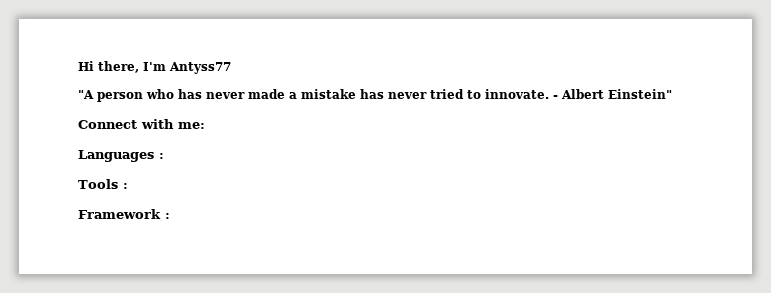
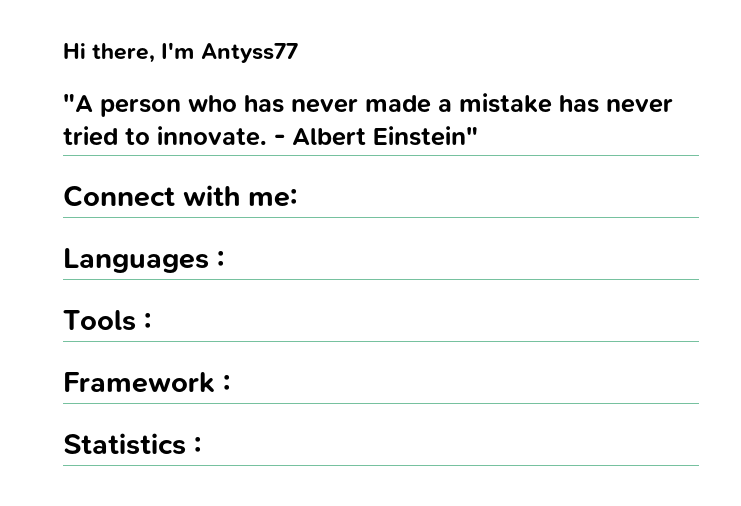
+ Statistics :

